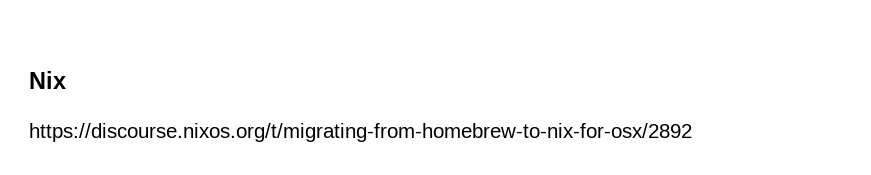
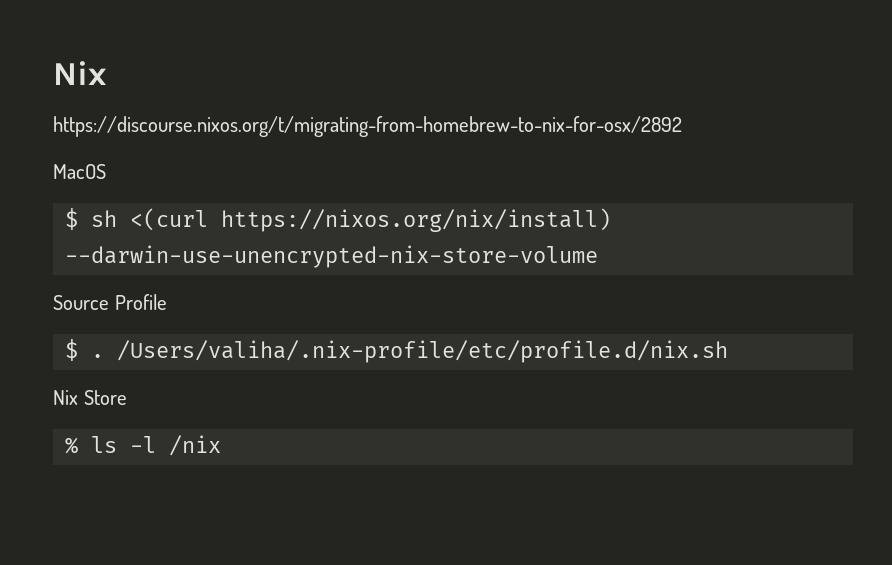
+ MacOS
+ $ sh <(curl https://nixos.org/nix/install) --darwin-use-unencrypted-nix-store-volume
+ Source Profile
+ $ . /Users/valiha/.nix-profile/etc/profile.d/nix.sh
+ Nix Store
+ % ls -l /nix

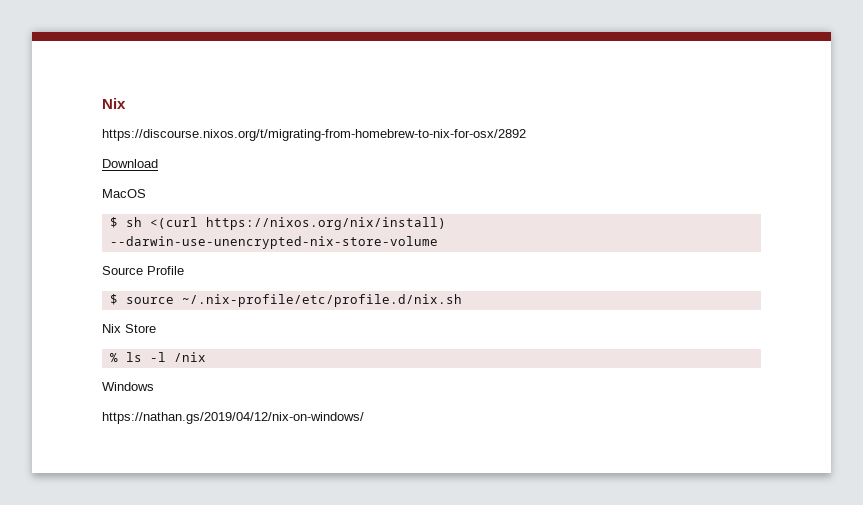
+ Download
- $ . /Users/valiha/.nix-profile/etc/profile.d/nix.sh
+ $ source ~/.nix-profile/etc/profile.d/nix.sh
+ Windows
+ https://nathan.gs/2019/04/12/nix-on-windows/

